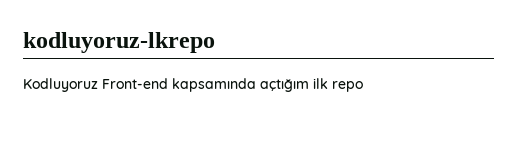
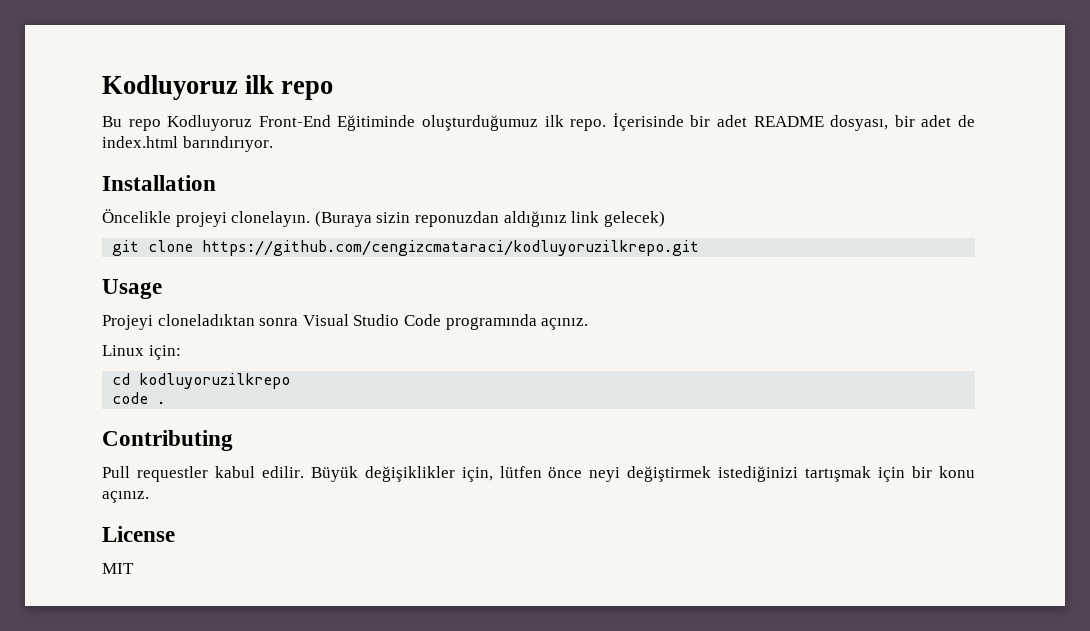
- kodluyoruz-lkrepo
- Kodluyoruz Front-end kapsamında açtığım ilk repo
+ Kodluyoruz ilk repo
+ Bu repo Kodluyoruz Front-End Eğitiminde oluşturduğumuz ilk repo. İçerisinde bir adet README dosyası, bir adet de index.html barındırıyor.
+ Installation
+ Öncelikle projeyi clonelayın. (Buraya sizin reponuzdan aldığınız link gelecek)
+ git clone https://github.com/cengizcmataraci/kodluyoruzilkrepo.git
+ Usage
+ Projeyi cloneladıktan sonra Visual Studio Code programında açınız.
+ Linux için:
+ cd kodluyoruzilkrepo
+ code .
+ Contributing
+ Pull requestler kabul edilir. Büyük değişiklikler için, lütfen önce neyi değiştirmek istediğinizi tartışmak için bir konu açınız.
+ License
+ MIT

